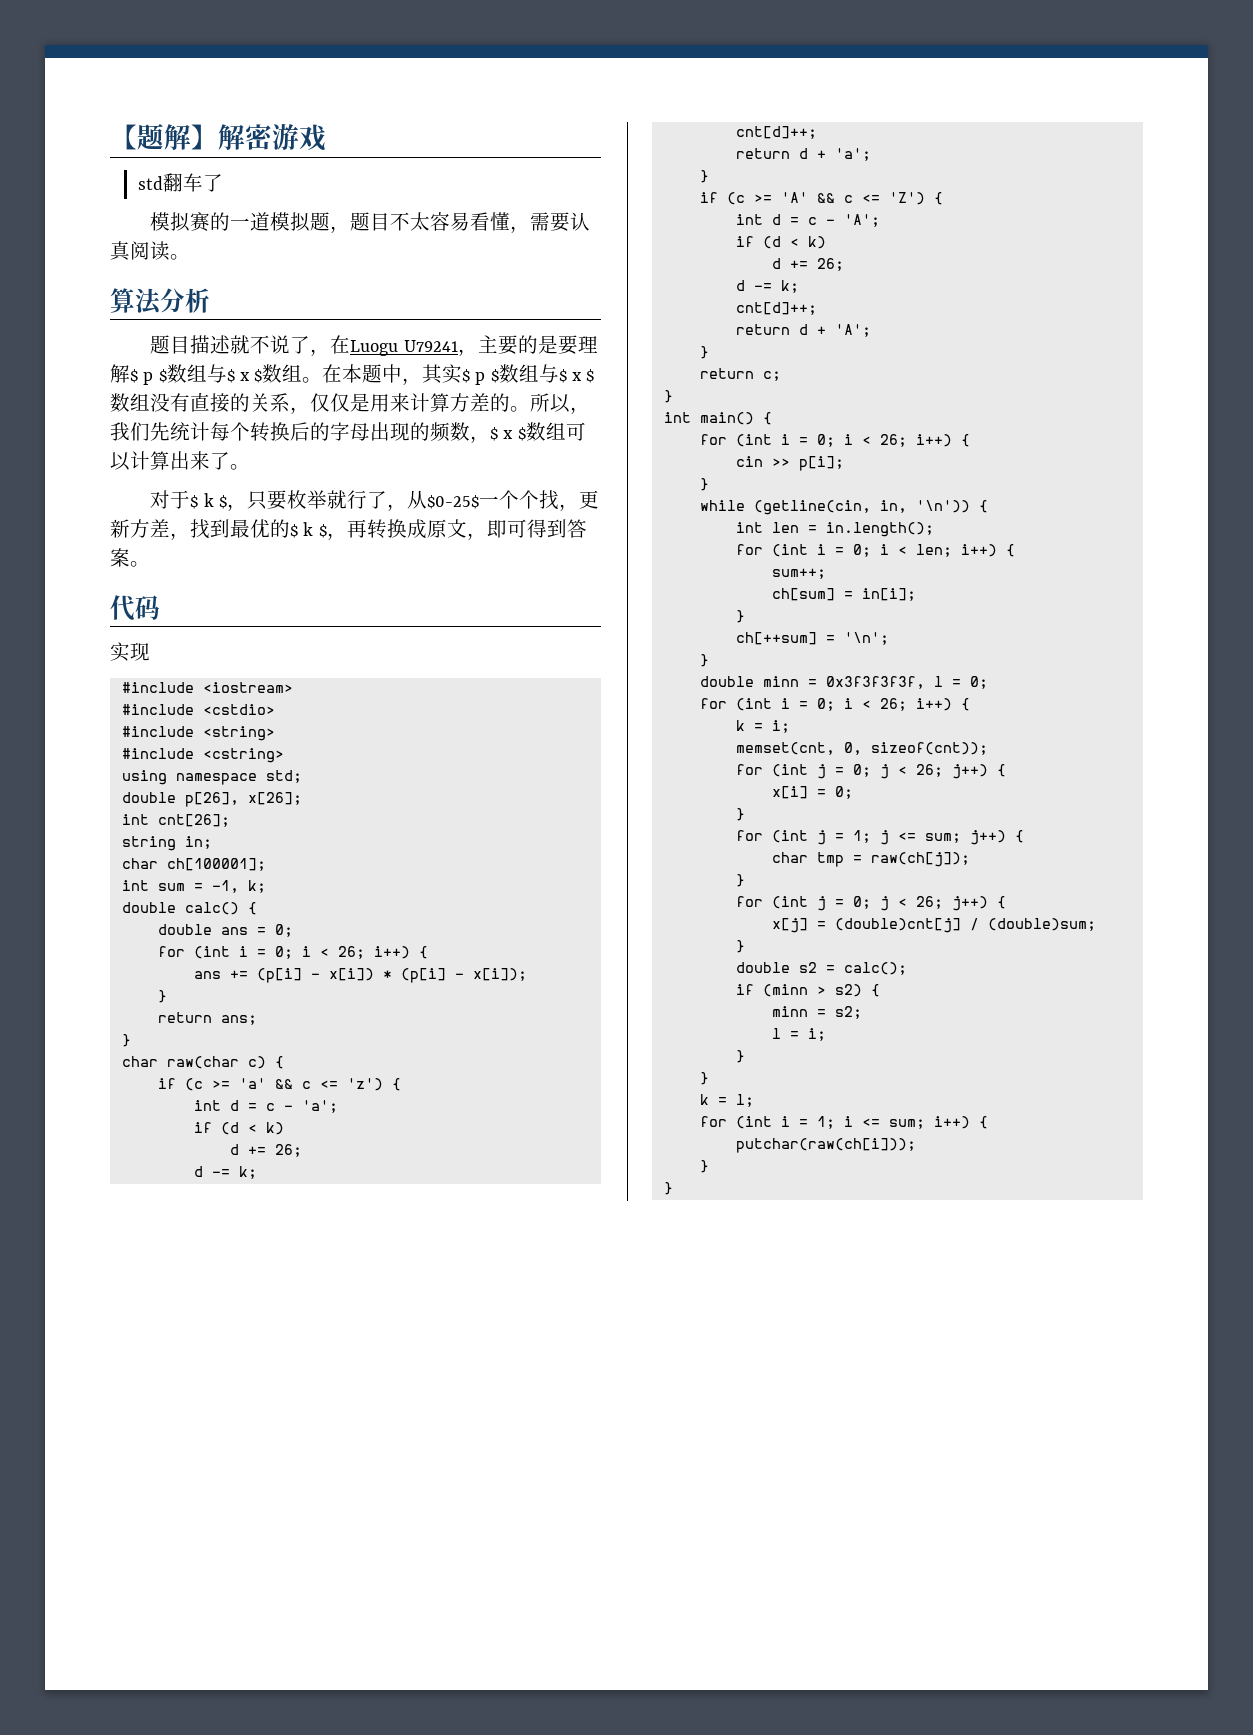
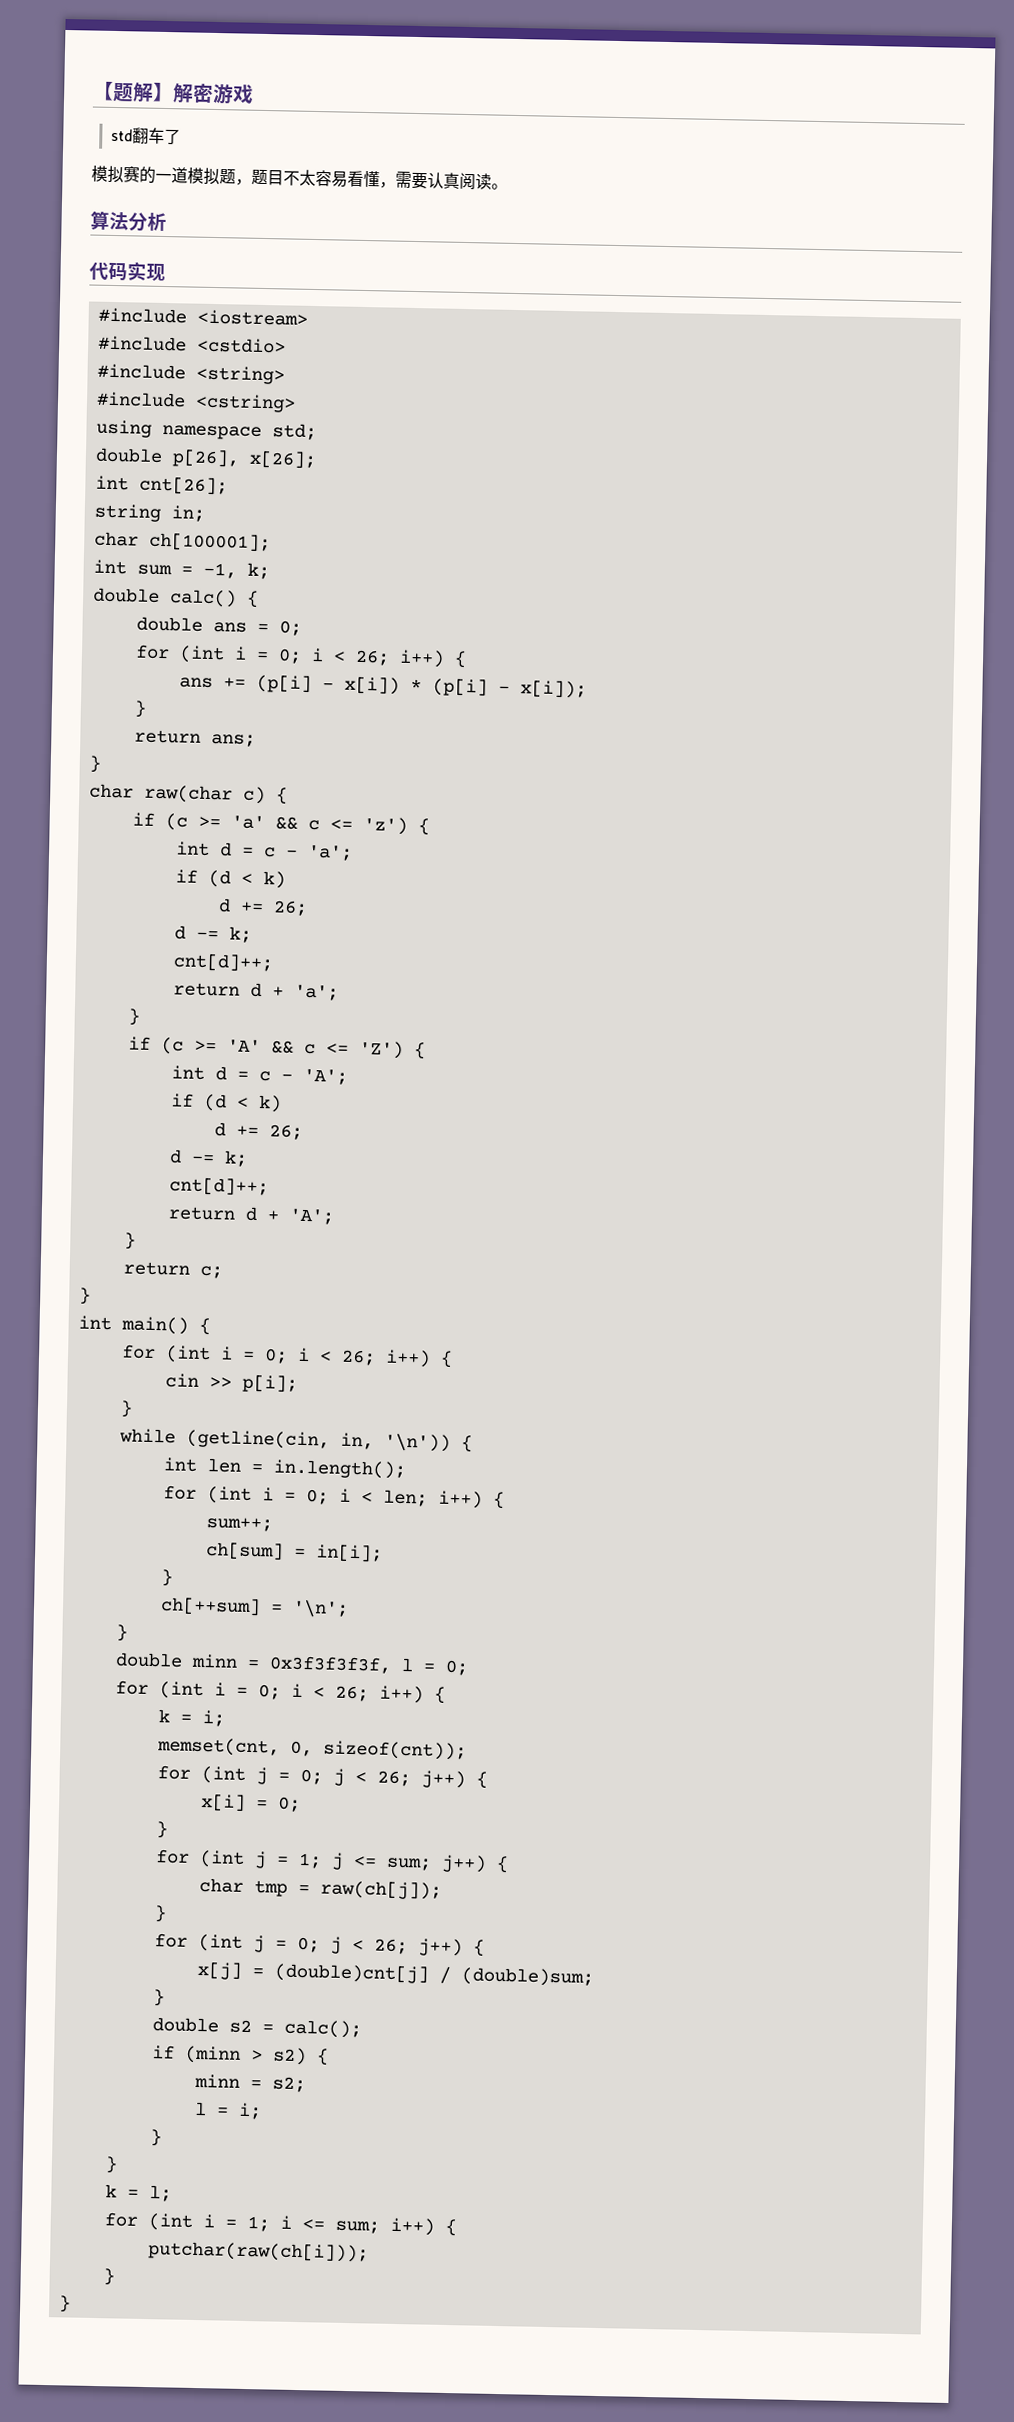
- 题目描述就不说了，在Luogu U79241，主要的是要理解$ p $数组与$ x $数组。在本题中，其实$ p $数组与$ x $数组没有直接的关系，仅仅是用来计算方差的。所以，我们先统计每个转换后的字母出现的频数，$ x $数组可以计算出来了。
- 对于$ k $，只要枚举就行了，从$0-25$一个个找，更新方差，找到最优的$ k $，再转换成原文，即可得到答案。
- 代码
- 实现
+ 代码实现

